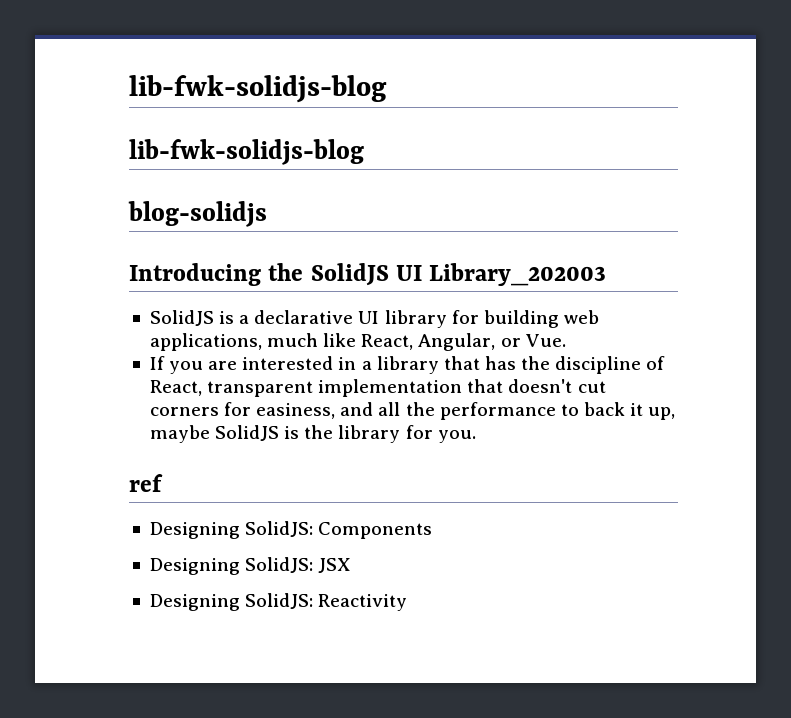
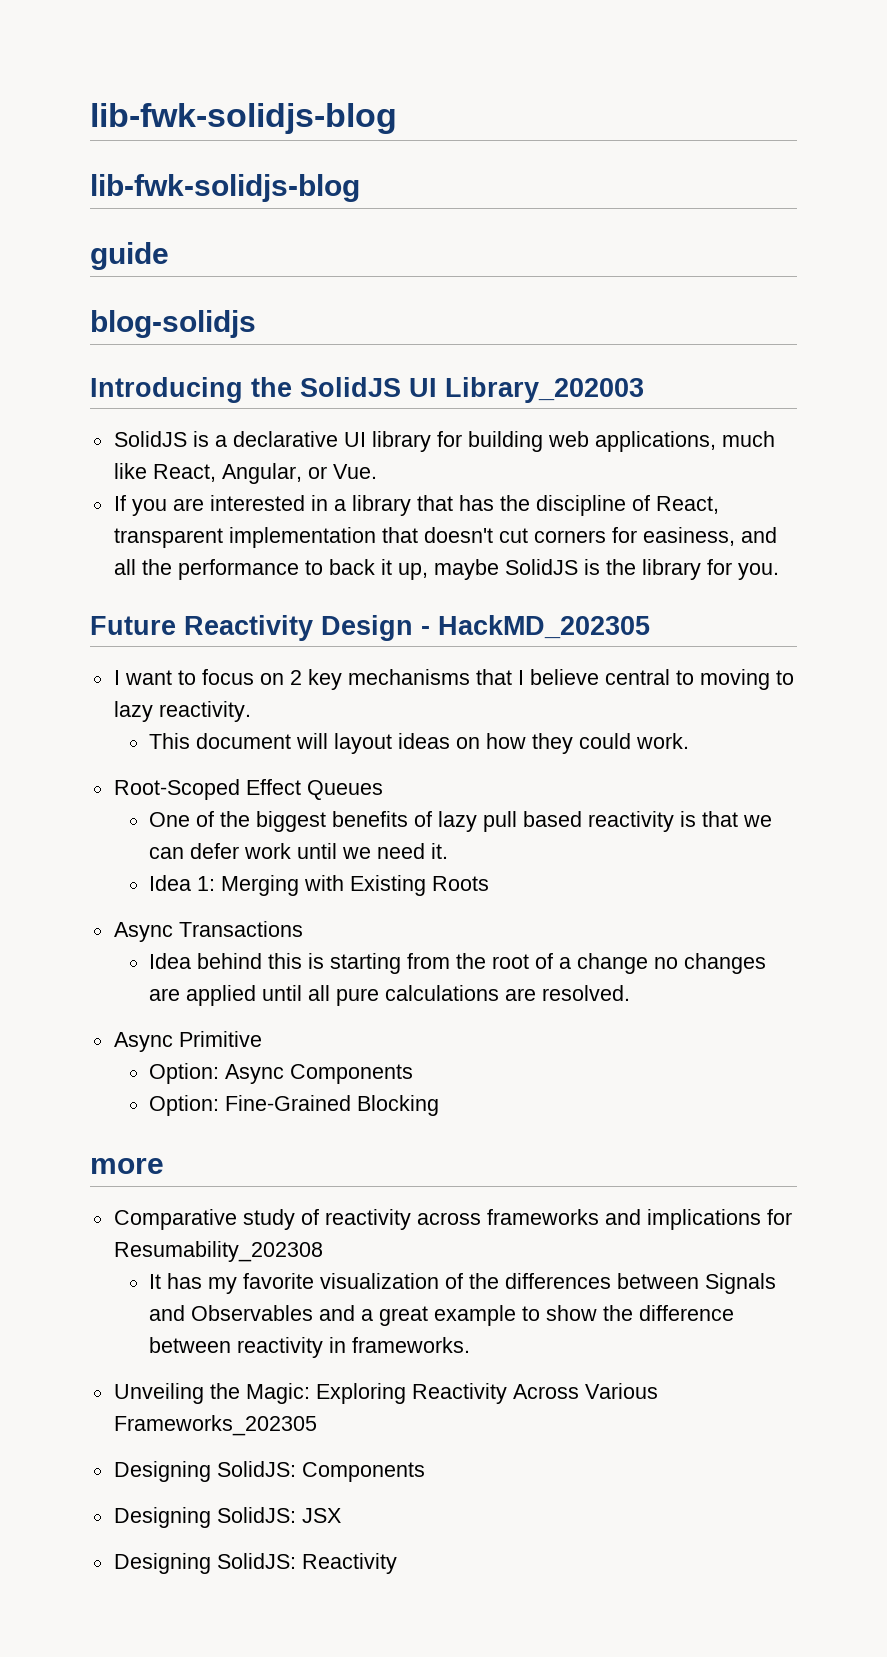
+ guide
- ref
+ Future Reactivity Design - HackMD_202305
+ I want to focus on 2 key mechanisms that I believe central to moving to lazy reactivity.
+ This document will layout ideas on how they could work.
+ Root-Scoped Effect Queues
+ One of the biggest benefits of lazy pull based reactivity is that we can defer work until we need it.
+ Idea 1: Merging with Existing Roots
+ Async Transactions
+ Idea behind this is starting from the root of a change no changes are applied until all pure calculations are resolved.
+ Async Primitive
+ Option: Async Components
+ Option: Fine-Grained Blocking
+ more
+ Comparative study of reactivity across frameworks and implications for Resumability_202308
+ It has my favorite visualization of the differences between Signals and Observables and a great example to show the difference between reactivity in frameworks.
+ Unveiling the Magic: Exploring Reactivity Across Various Frameworks_202305

